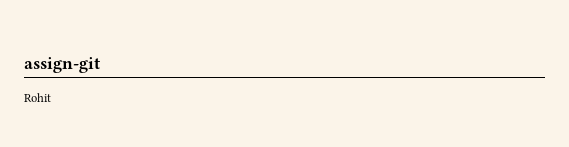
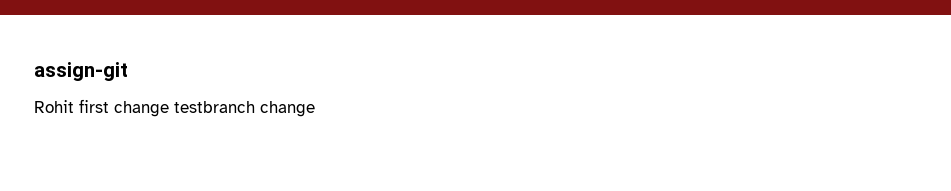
- Rohit
+ Rohit first change testbranch change

